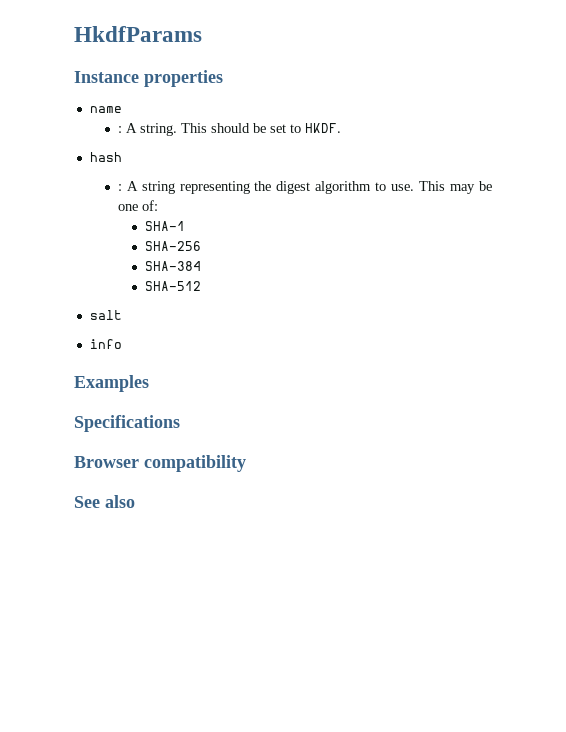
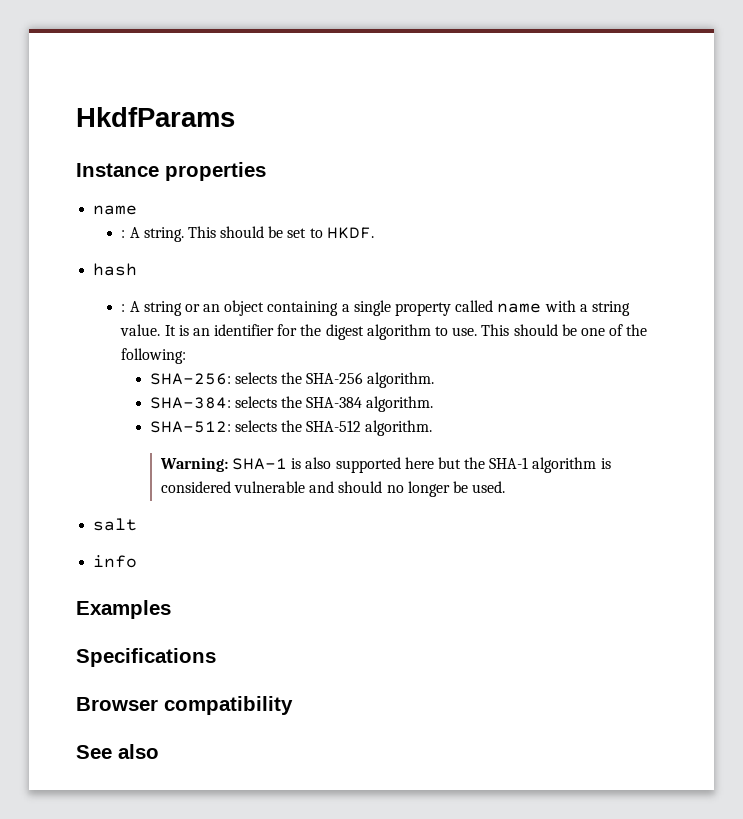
- : A string representing the digest algorithm to use.
+ : A string or an object containing a single property called name with a string value. It is an identifier for the digest algorithm to use.
- This may be one of:
- SHA-1
- SHA-256
- SHA-384
- SHA-512
+ This should be one of the following:
+ SHA-256: selects the SHA-256 algorithm.
+ SHA-384: selects the SHA-384 algorithm.
+ SHA-512: selects the SHA-512 algorithm.
+ Warning: SHA-1 is also supported here but the SHA-1 algorithm is considered vulnerable and should no longer be used.

